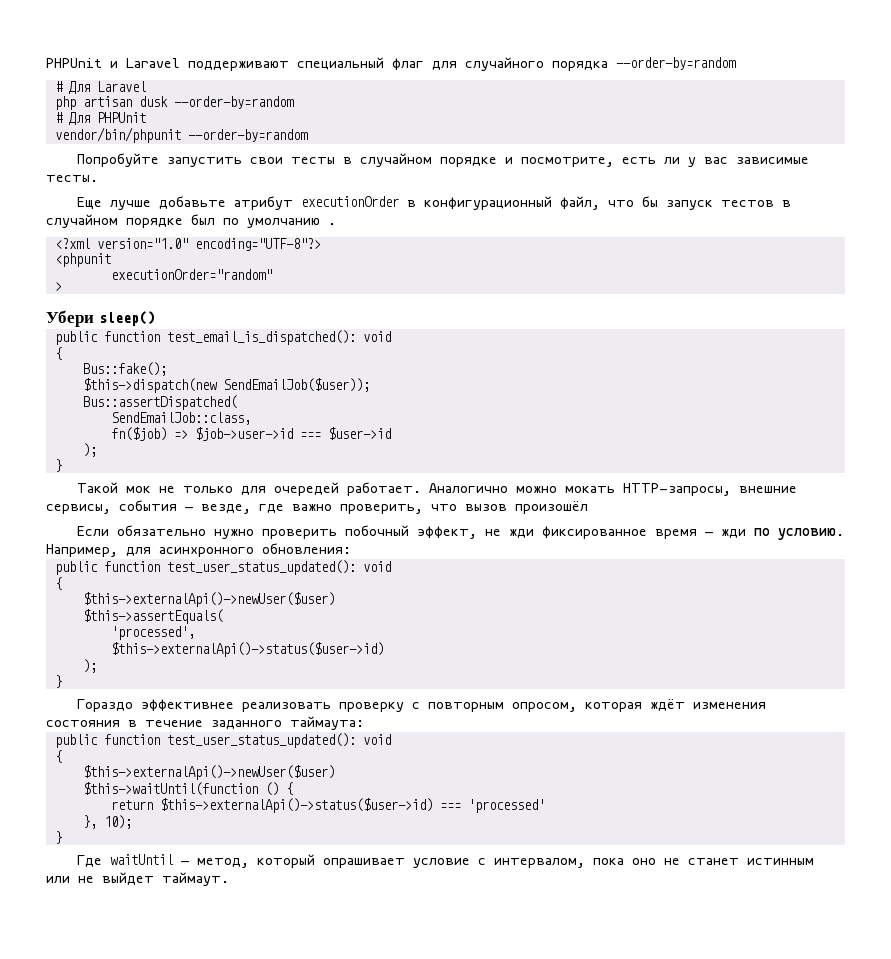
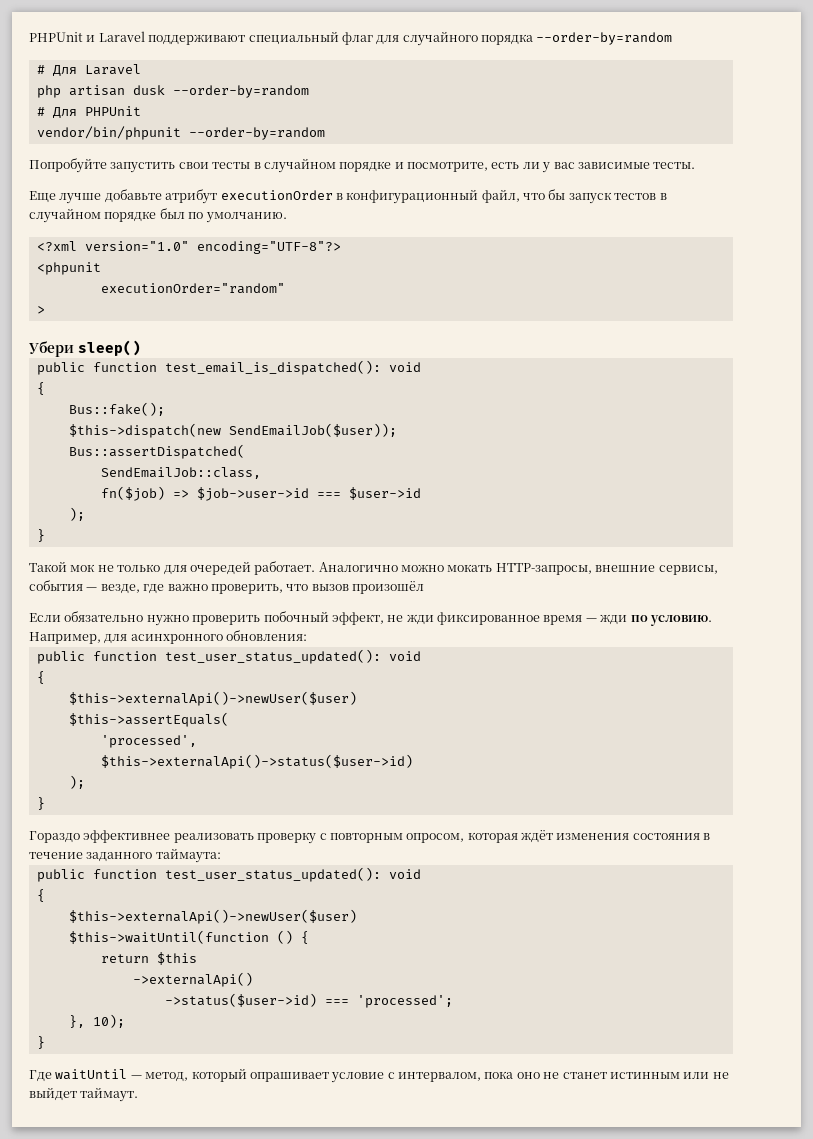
- Еще лучше добавьте атрибут executionOrder в конфигурационный файл, что бы запуск тестов в случайном порядке был по умолчанию .
+ Еще лучше добавьте атрибут executionOrder в конфигурационный файл, что бы запуск тестов в случайном порядке был по умолчанию.
- return $this->externalApi()->status($user->id) === 'processed'
+ return $this
+ ->externalApi()
+ ->status($user->id) === 'processed';

